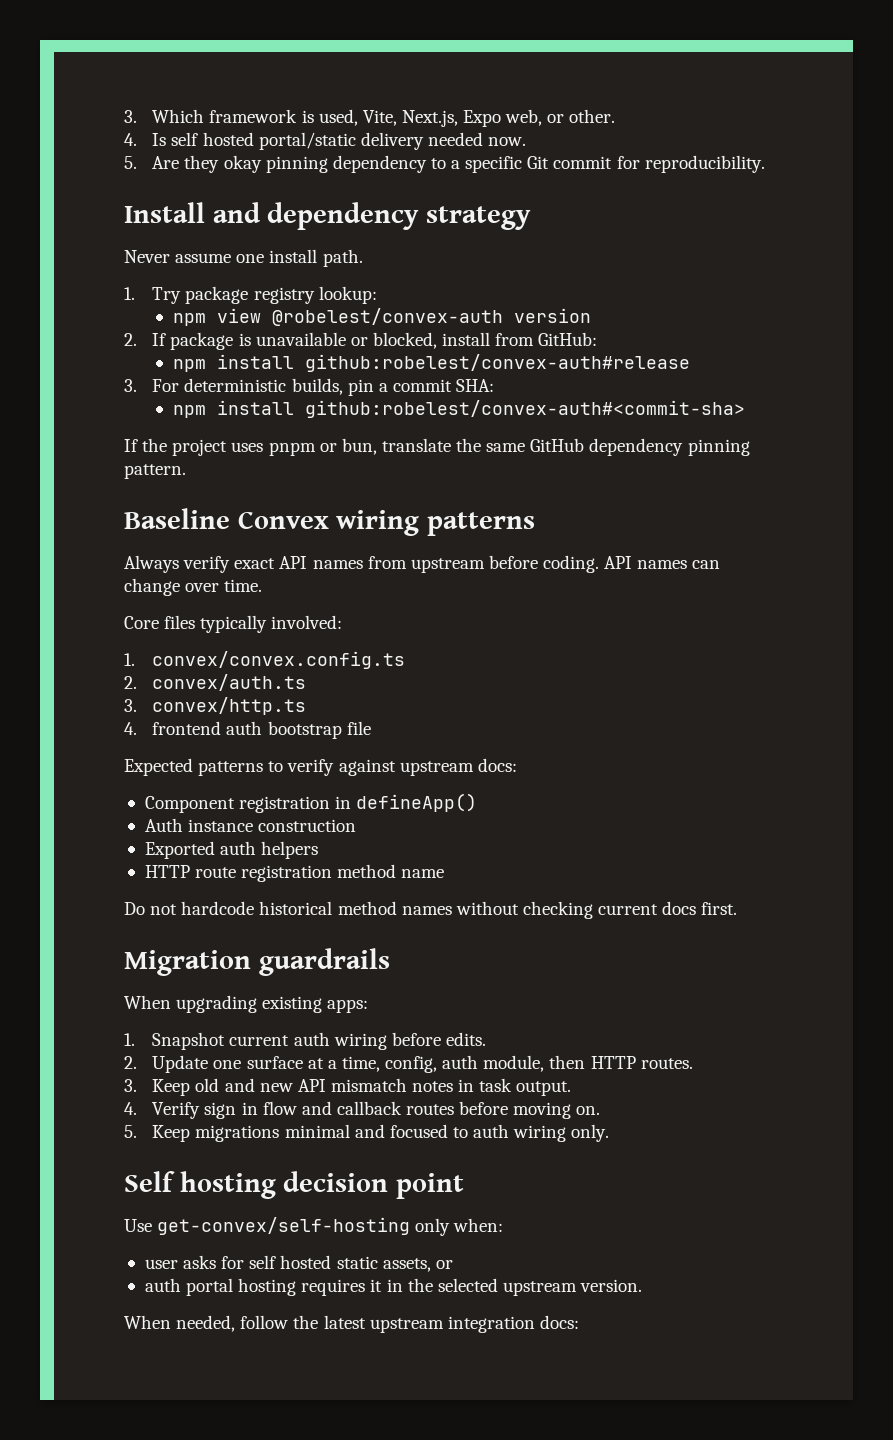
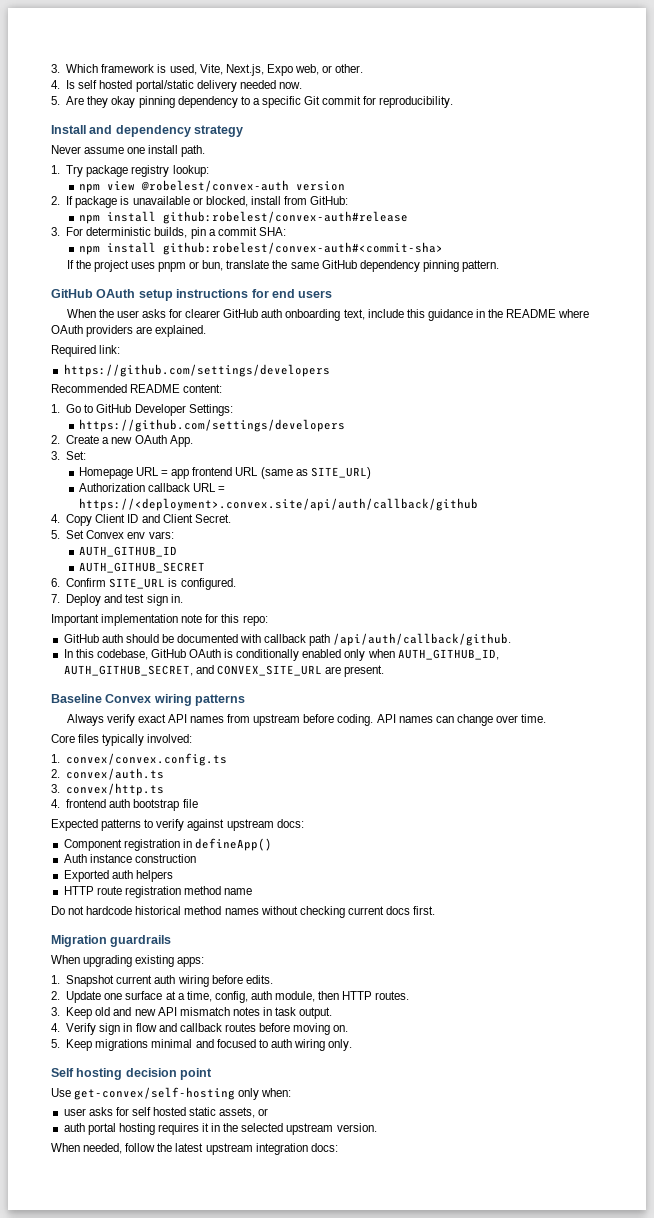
+ GitHub OAuth setup instructions for end users
+ When the user asks for clearer GitHub auth onboarding text, include this guidance in the README where OAuth providers are explained.
+ Required link:
+ https://github.com/settings/developers
+ Recommended README content:
+ 1. Go to GitHub Developer Settings:
+ https://github.com/settings/developers
+ 2. Create a new OAuth App.
+ 3. Set:
+ Homepage URL = app frontend URL (same as SITE_URL)
+ Authorization callback URL = https://<deployment>.convex.site/api/auth/callback/github
+ 4. Copy Client ID and Client Secret.
+ 5. Set Convex env vars:
+ AUTH_GITHUB_ID
+ AUTH_GITHUB_SECRET
+ 6. Confirm SITE_URL is configured.
+ 7. Deploy and test sign in.
+ Important implementation note for this repo:
+ GitHub auth should be documented with callback path /api/auth/callback/github.
+ In this codebase, GitHub OAuth is conditionally enabled only when AUTH_GITHUB_ID, AUTH_GITHUB_SECRET, and CONVEX_SITE_URL are present.

